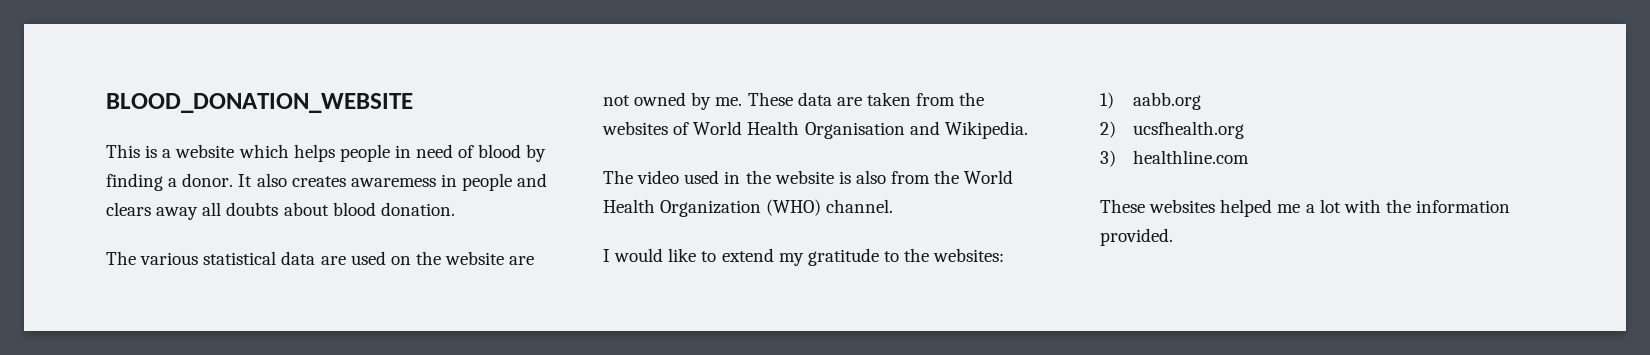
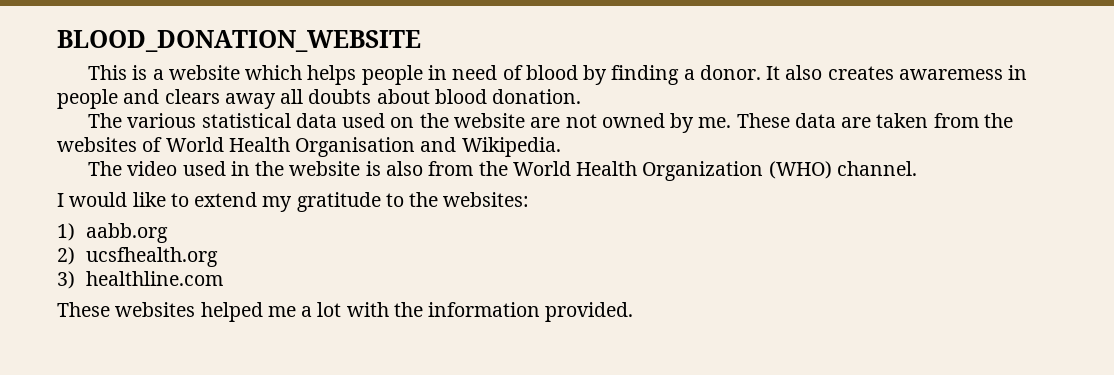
- The various statistical data are used on the website are not owned by me.
+ The various statistical data used on the website are not owned by me.

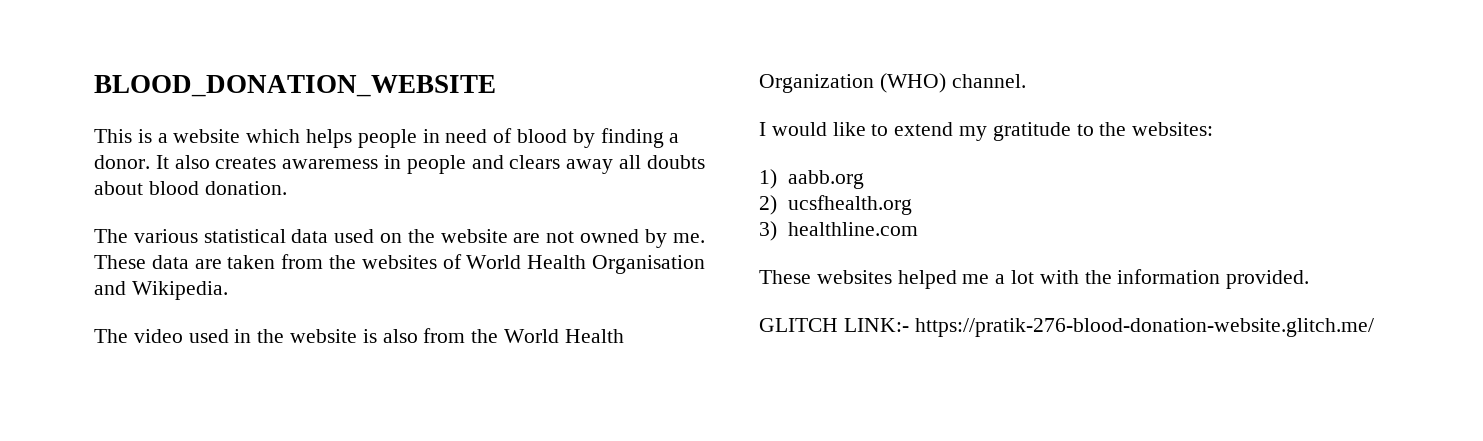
+ GLITCH LINK:- https://pratik-276-blood-donation-website.glitch.me/

